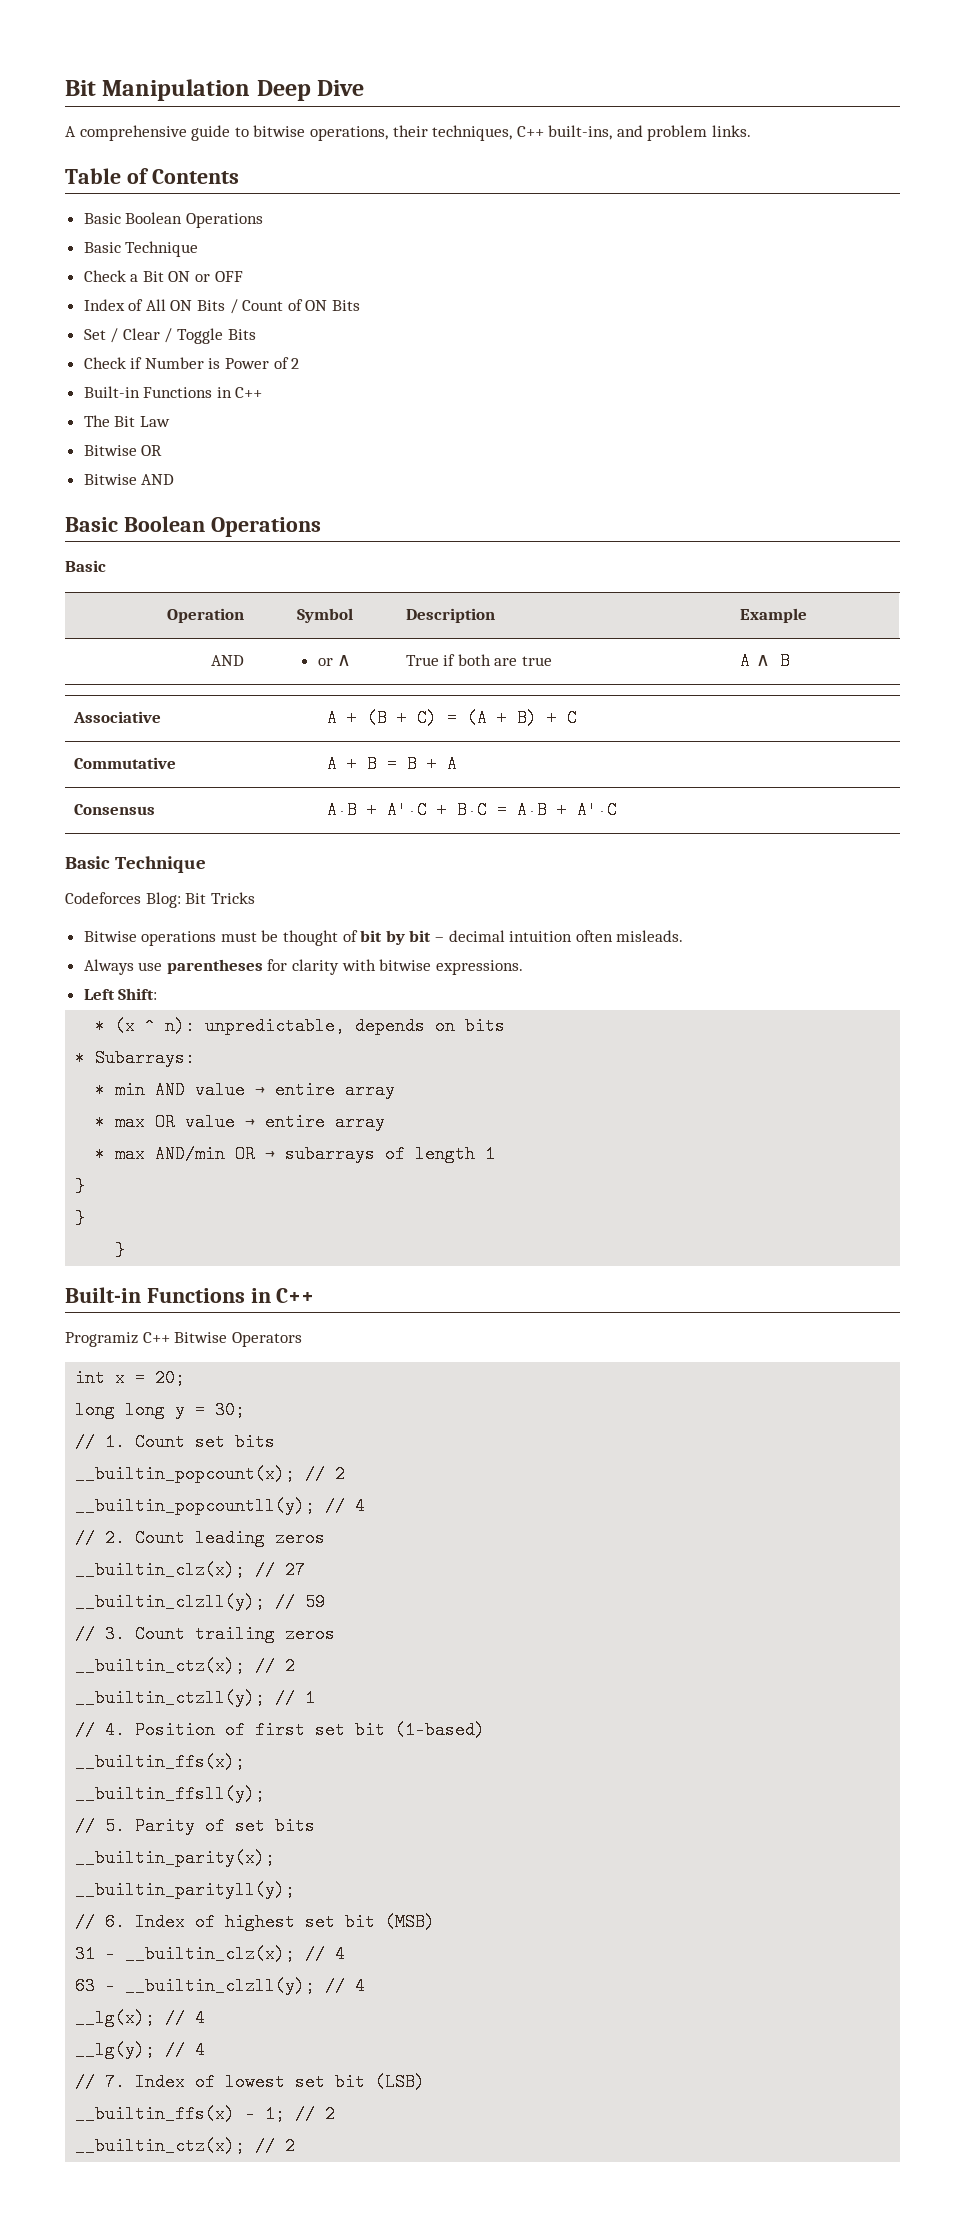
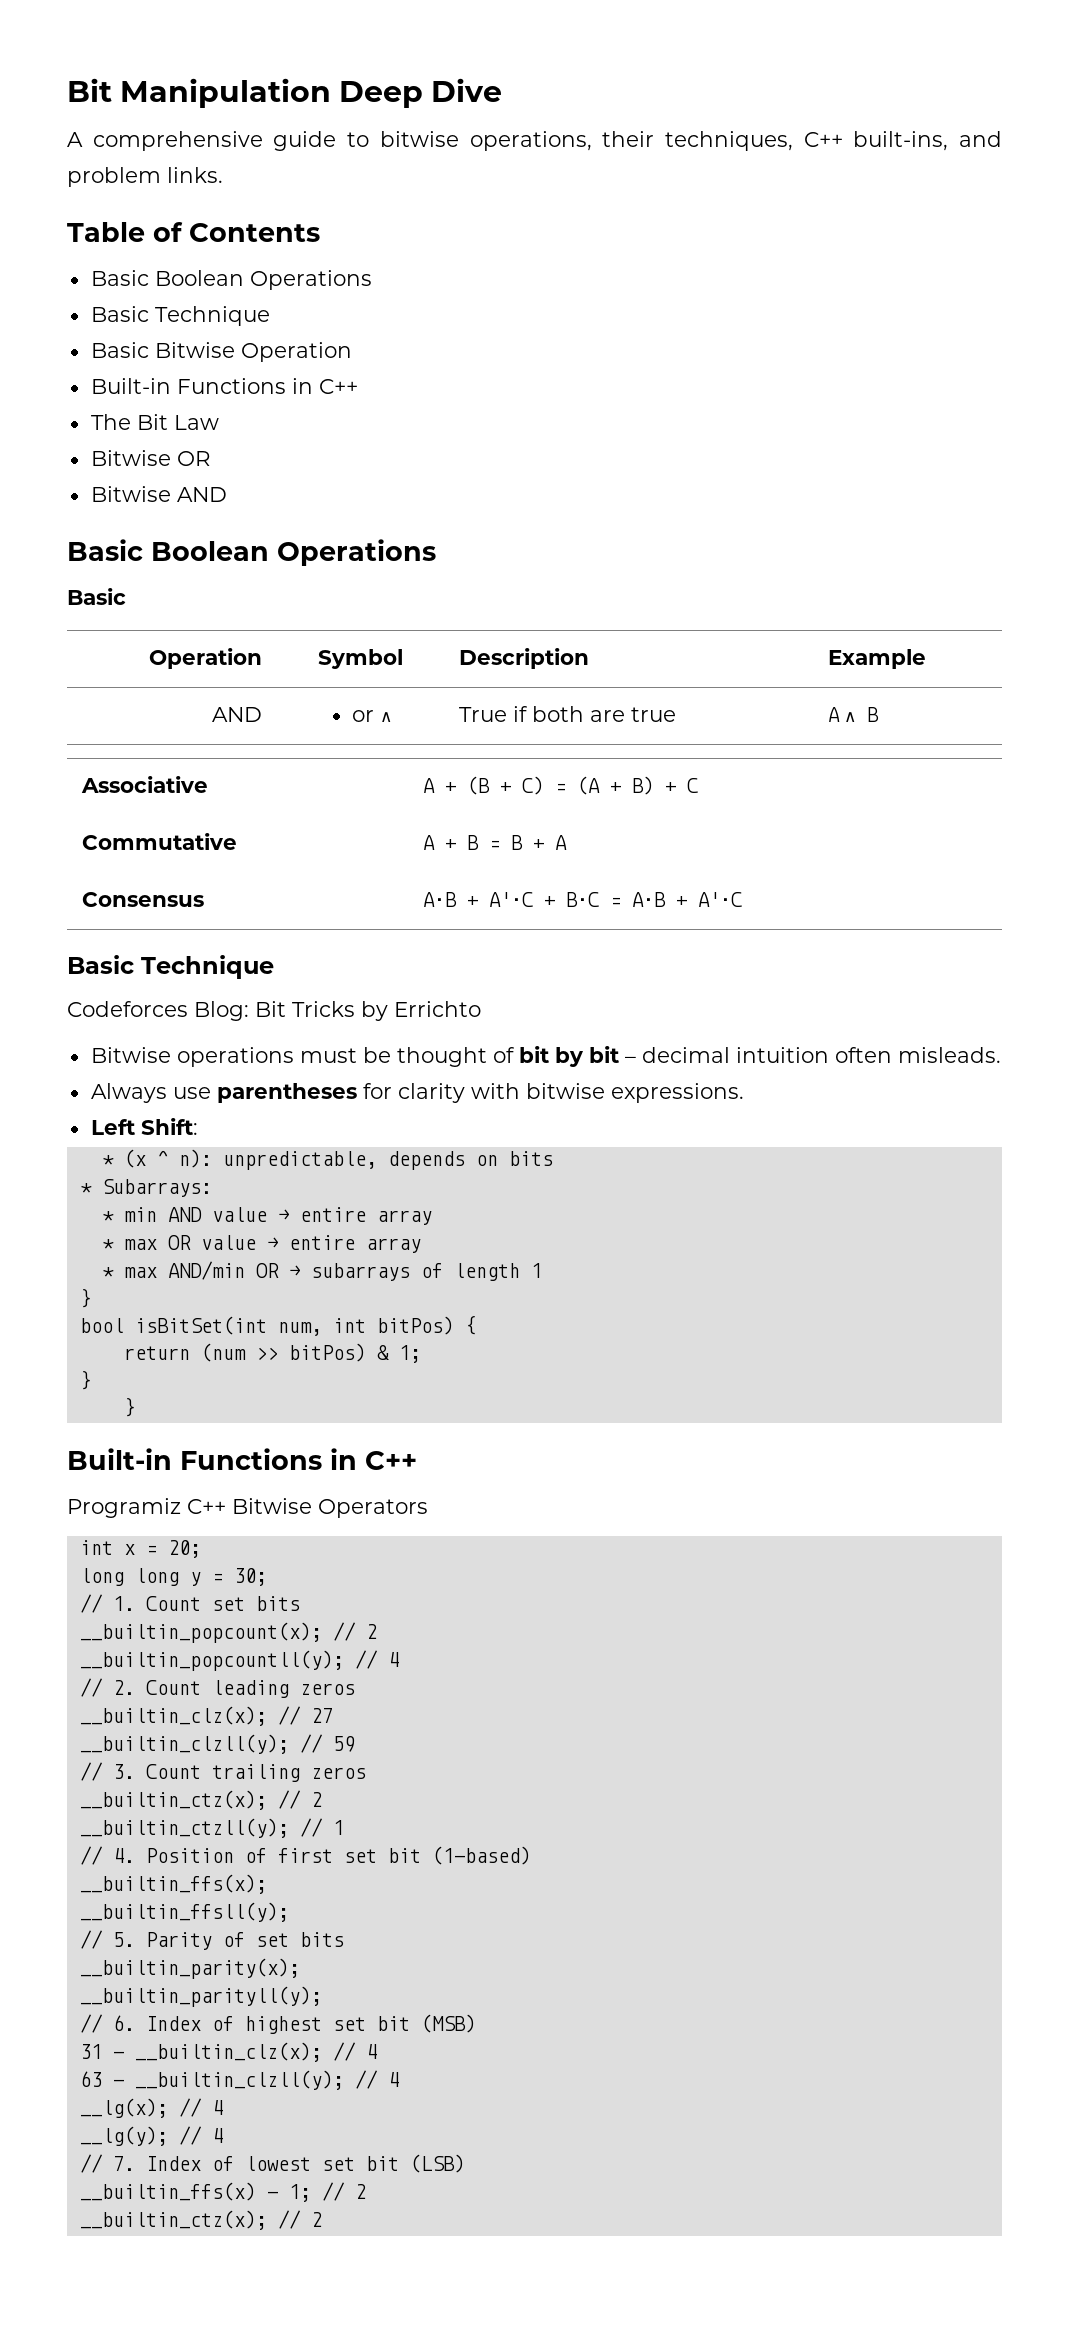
- Check a Bit ON or OFF
- Index of All ON Bits / Count of ON Bits
- Set / Clear / Toggle Bits
- Check if Number is Power of 2
+ Basic Bitwise Operation
- Codeforces Blog: Bit Tricks
+ Codeforces Blog: Bit Tricks by Errichto
+ bool isBitSet(int num, int bitPos) {
+ return (num >> bitPos) & 1;

